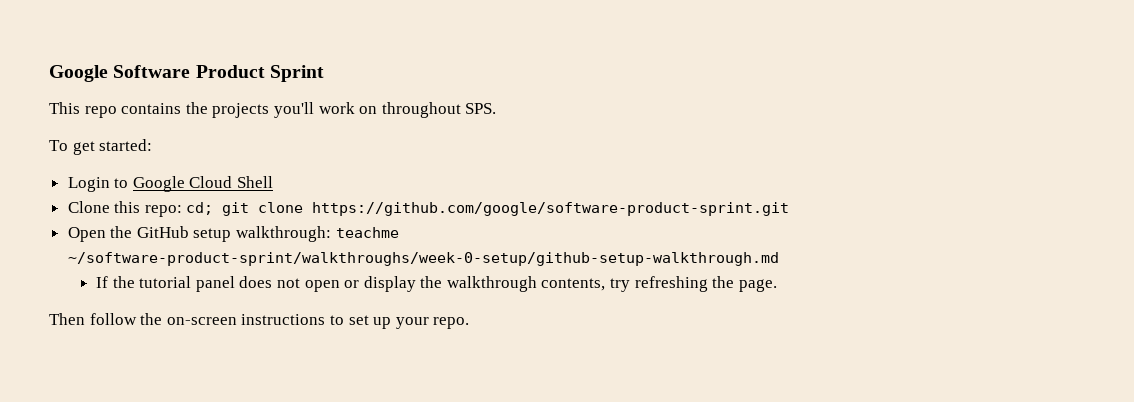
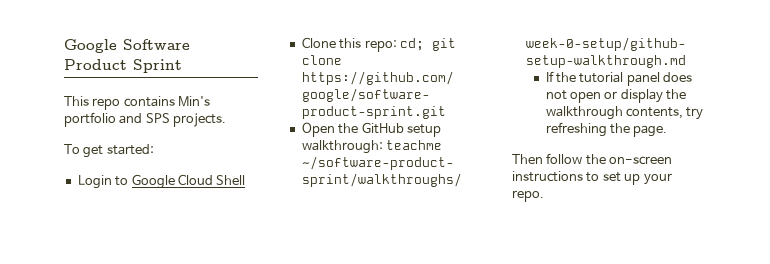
- This repo contains the projects you'll work on throughout SPS.
+ This repo contains Min's portfolio and SPS projects.

